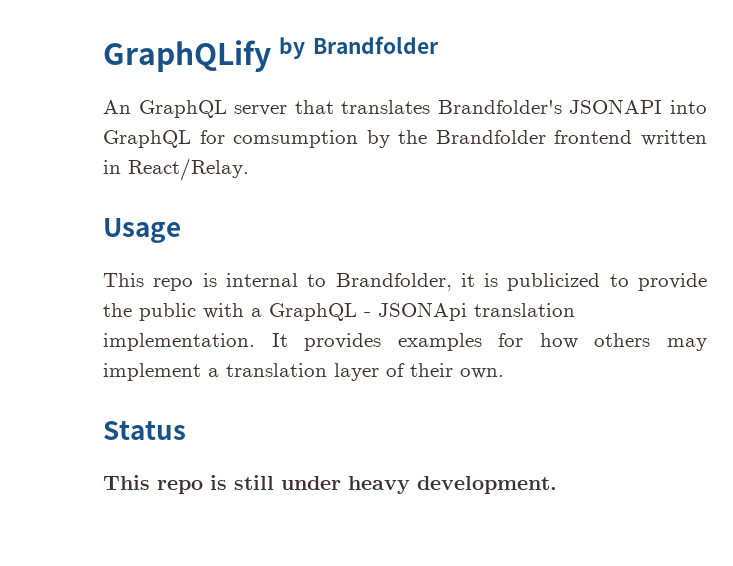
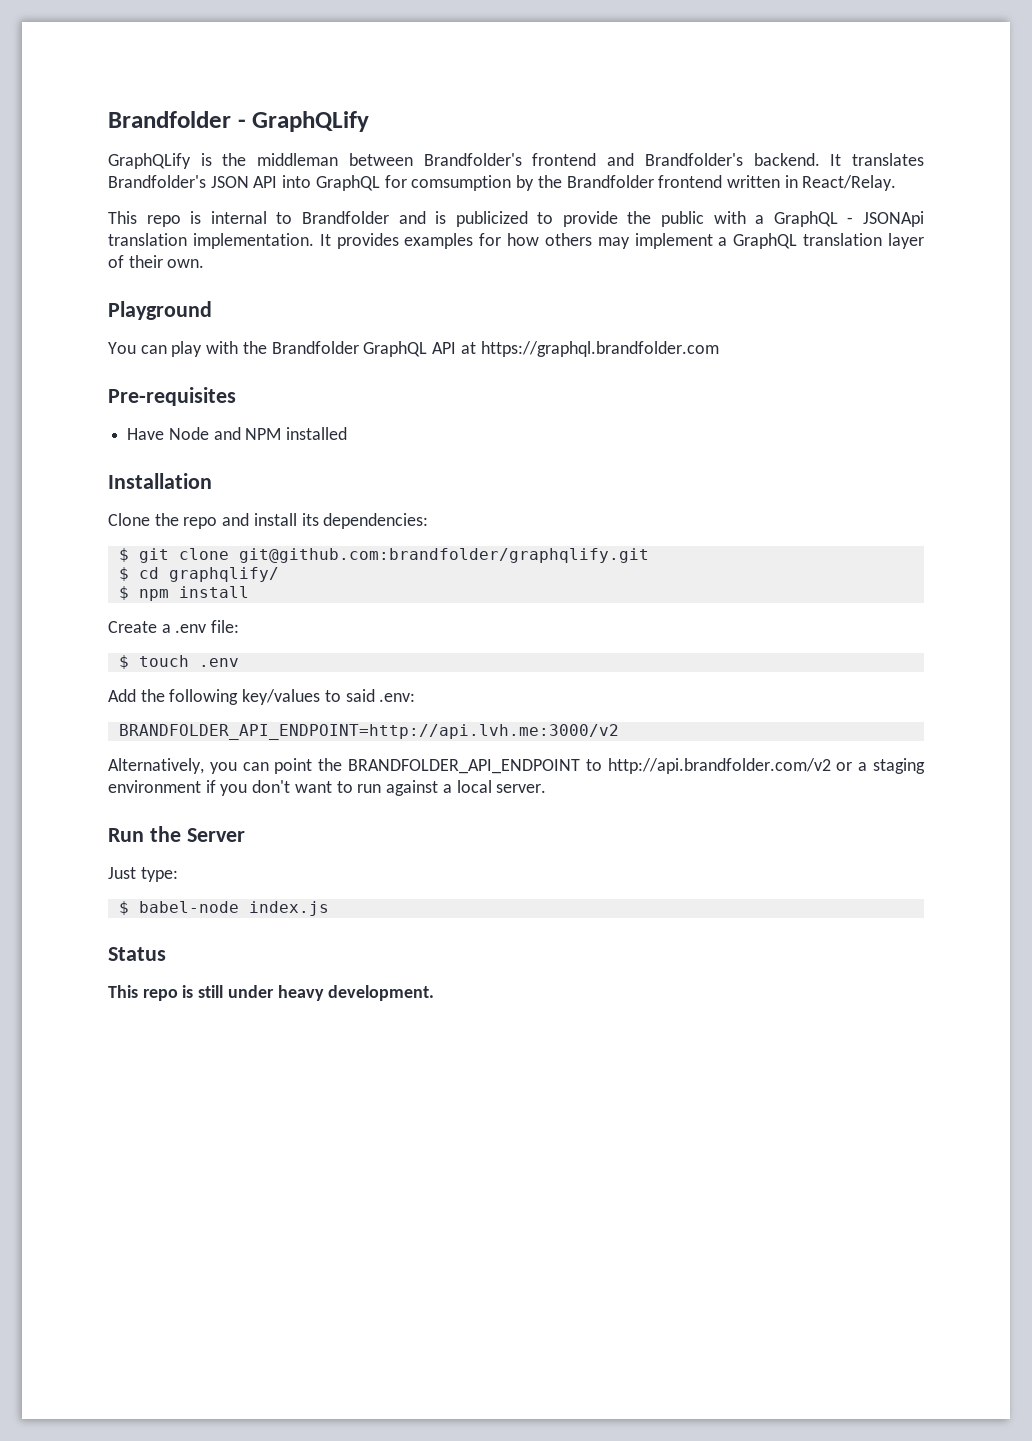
- GraphQLify by Brandfolder
- An GraphQL server that translates Brandfolder's JSONAPI into GraphQL for comsumption by the Brandfolder frontend written in React/Relay.
+ Brandfolder - GraphQLify
+ GraphQLify is the middleman between Brandfolder's frontend and Brandfolder's backend. It translates Brandfolder's JSON API into GraphQL for comsumption by the Brandfolder frontend written in React/Relay.
- Usage
- This repo is internal to Brandfolder, it is publicized to provide the public with a GraphQL - JSONApi translation implementation.
+ This repo is internal to Brandfolder and is publicized to provide the public with a GraphQL - JSONApi translation implementation.
- It provides examples for how others may implement a translation layer of their own.
+ It provides examples for how others may implement a GraphQL translation layer of their own.
+ Playground
+ You can play with the Brandfolder GraphQL API at https://graphql.brandfolder.com
+ Pre-requisites
+ Have Node and NPM installed
+ Installation
+ Clone the repo and install its dependencies:
+ $ git clone git@github.com:brandfolder/graphqlify.git
+ $ cd graphqlify/
+ $ npm install
+ Create a .env file:
+ $ touch .env
+ Add the following key/values to said .env:
+ BRANDFOLDER_API_ENDPOINT=http://api.lvh.me:3000/v2
+ Alternatively, you can point the BRANDFOLDER_API_ENDPOINT to http://api.brandfolder.com/v2 or a staging environment if you don't want to run against a local server.
+ Run the Server
+ Just type:
+ $ babel-node index.js

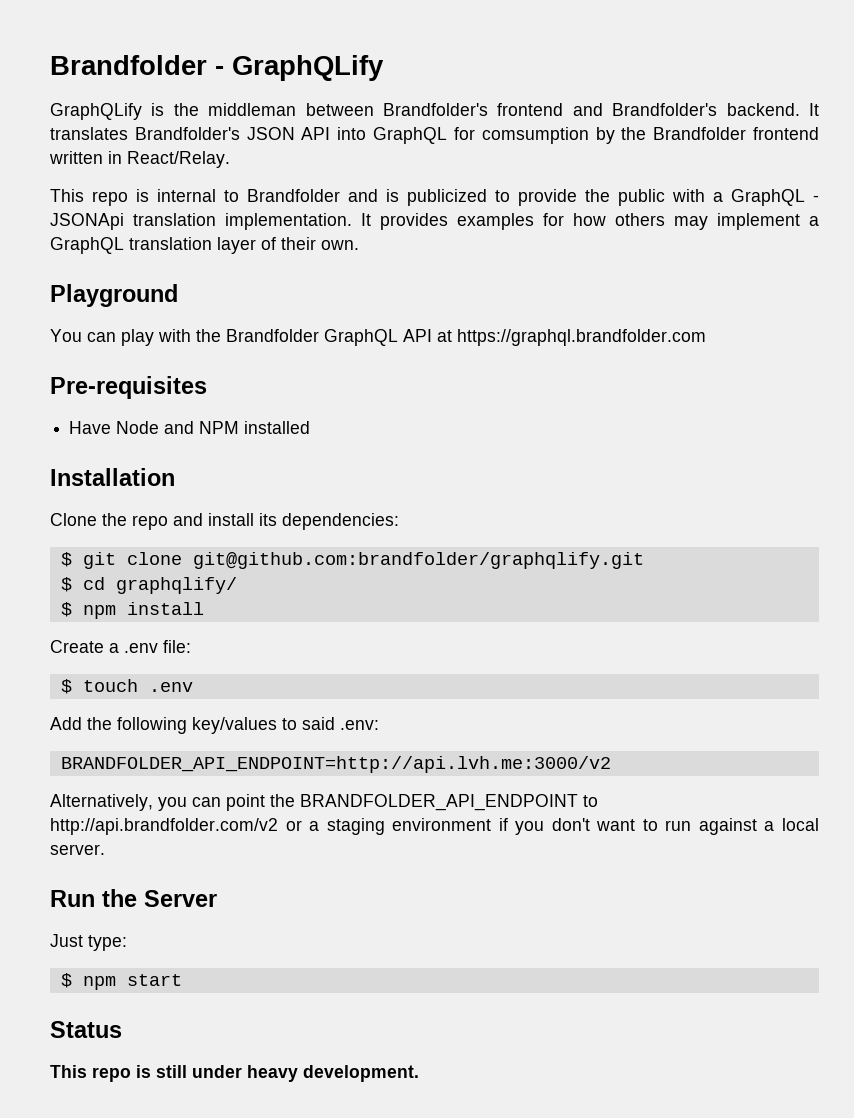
- $ babel-node index.js
+ $ npm start

